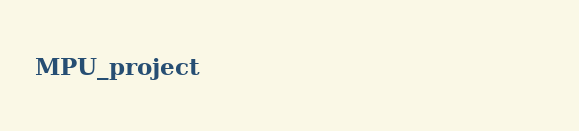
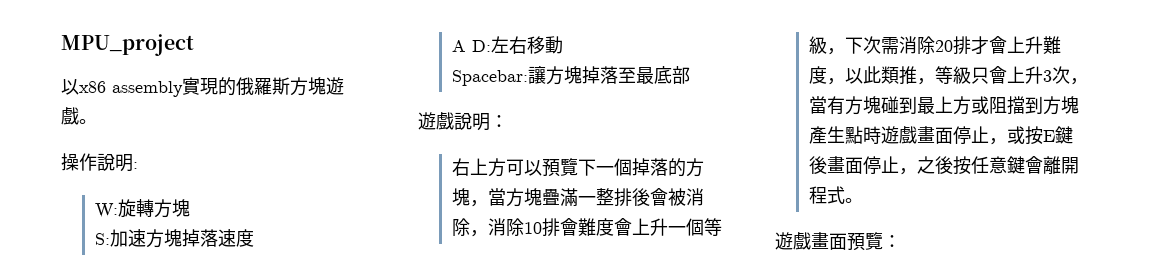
+ 以x86 assembly實現的俄羅斯方塊遊戲。
+ 操作說明:
+ W:旋轉方塊
+ S:加速方塊掉落速度
+ A D:左右移動
+ Spacebar:讓方塊掉落至最底部
+ 遊戲說明：
+ 右上方可以預覽下一個掉落的方塊，當方塊疊滿一整排後會被消除，消除10排會難度會上升一個等級，下次需消除20排才會上升難度，以此類推，等級只會上升3次，當有方塊碰到最上方或阻擋到方塊產生點時遊戲畫面停止，或按E鍵後畫面停止，之後按任意鍵會離開程式。
+ 遊戲畫面預覽：

